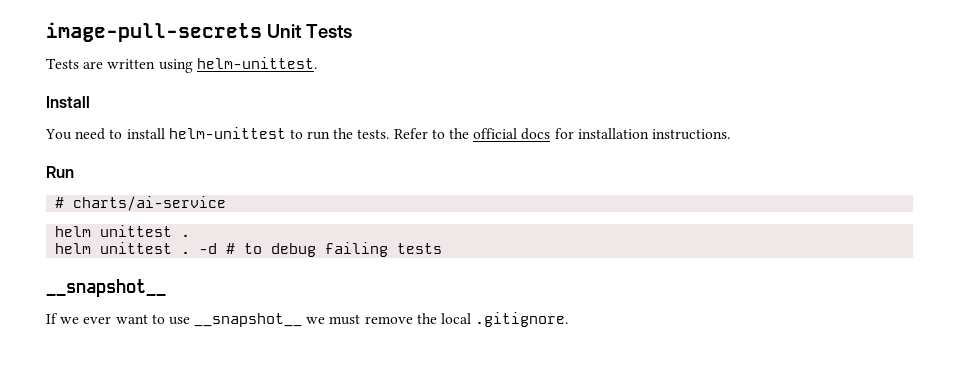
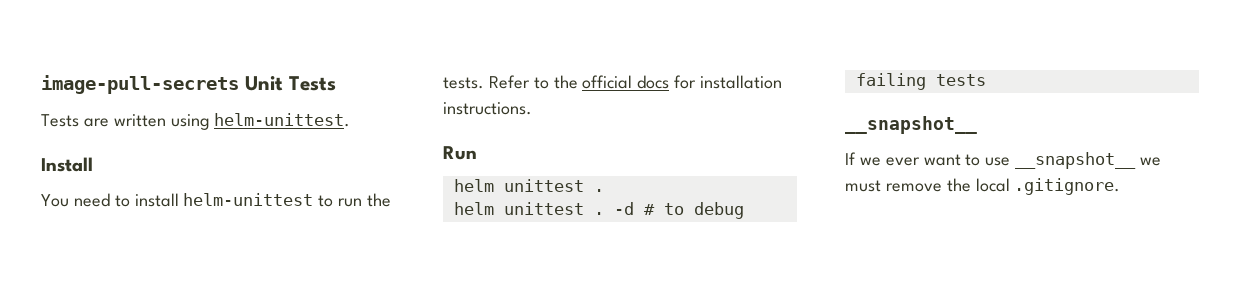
- # charts/ai-service

